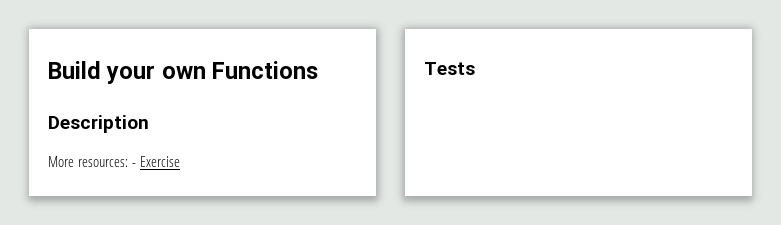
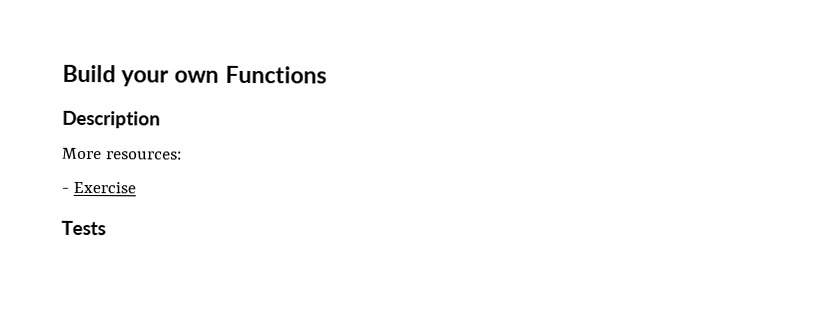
- More resources: - Exercise
+ More resources:
+ - Exercise

